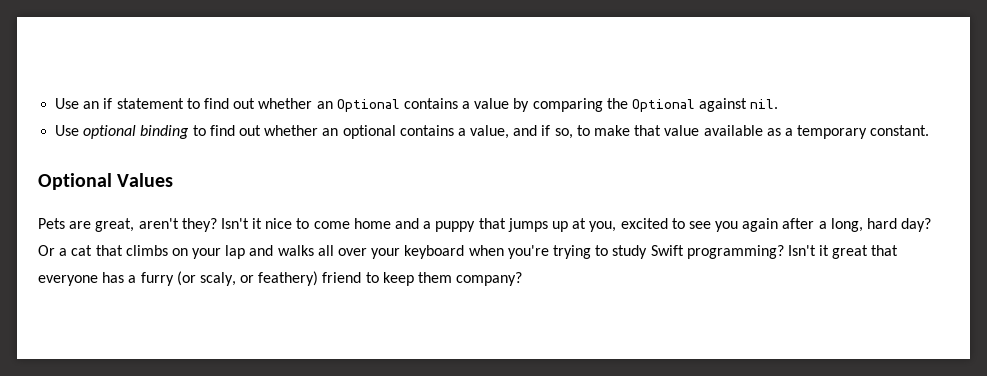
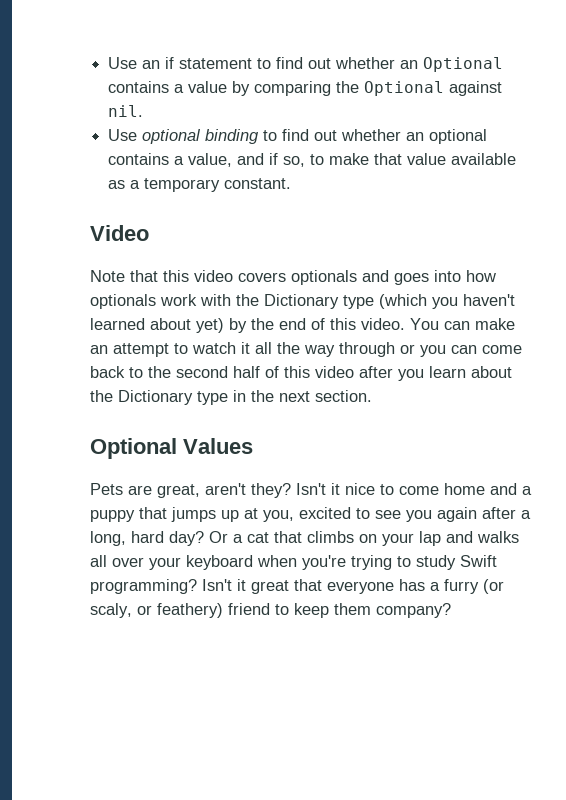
+ Video
+ Note that this video covers optionals and goes into how optionals work with the Dictionary type (which you haven't learned about yet) by the end of this video. You can make an attempt to watch it all the way through or you can come back to the second half of this video after you learn about the Dictionary type in the next section.

